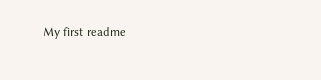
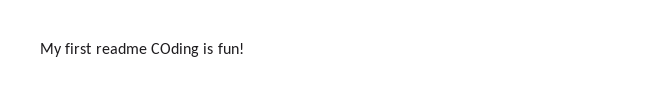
- My first readme
+ My first readme COding is fun!

